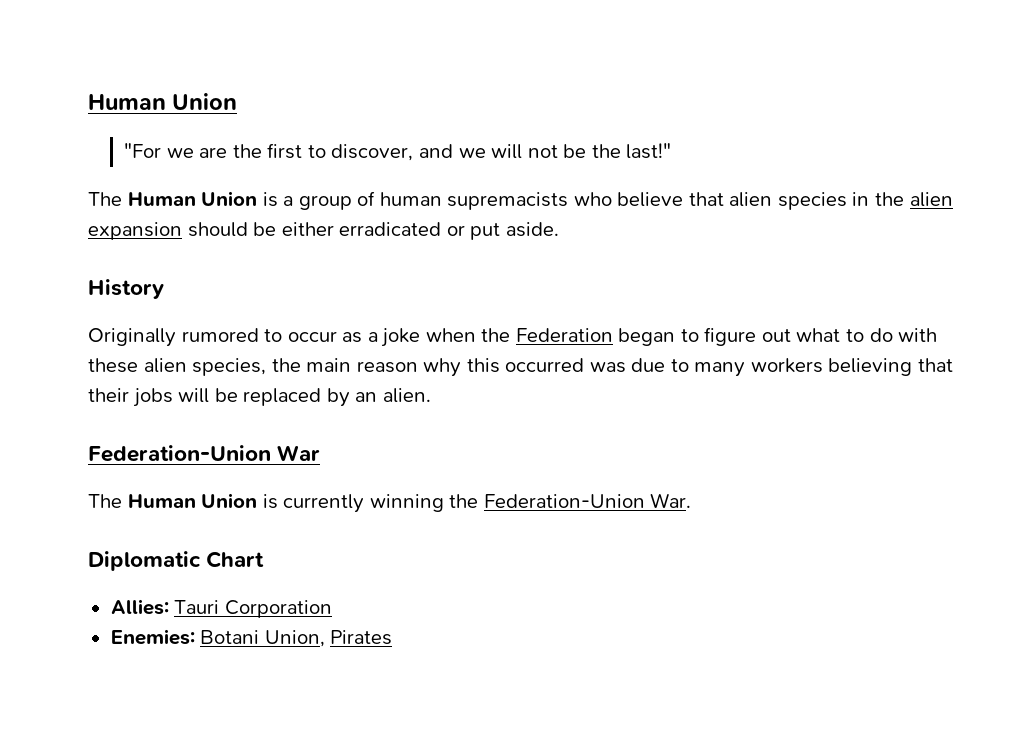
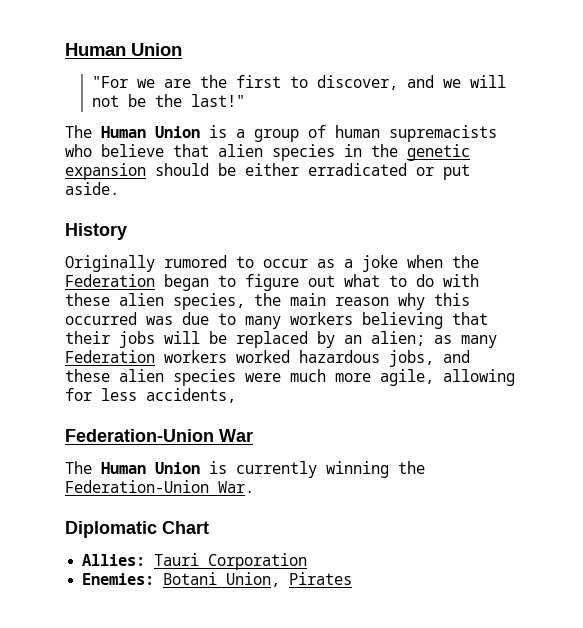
- The Human Union is a group of human supremacists who believe that alien species in the alien expansion should be either erradicated or put aside.
+ The Human Union is a group of human supremacists who believe that alien species in the genetic expansion should be either erradicated or put aside.
- Originally rumored to occur as a joke when the Federation began to figure out what to do with these alien species, the main reason why this occurred was due to many workers believing that their jobs will be replaced by an alien.
+ Originally rumored to occur as a joke when the Federation began to figure out what to do with these alien species, the main reason why this occurred was due to many workers believing that their jobs will be replaced by an alien; as many Federation workers worked hazardous jobs, and these alien species were much more agile, allowing for less accidents,

